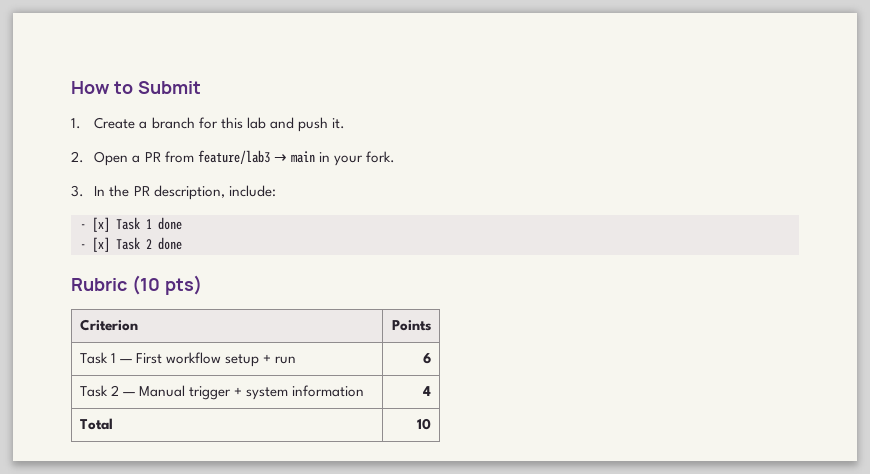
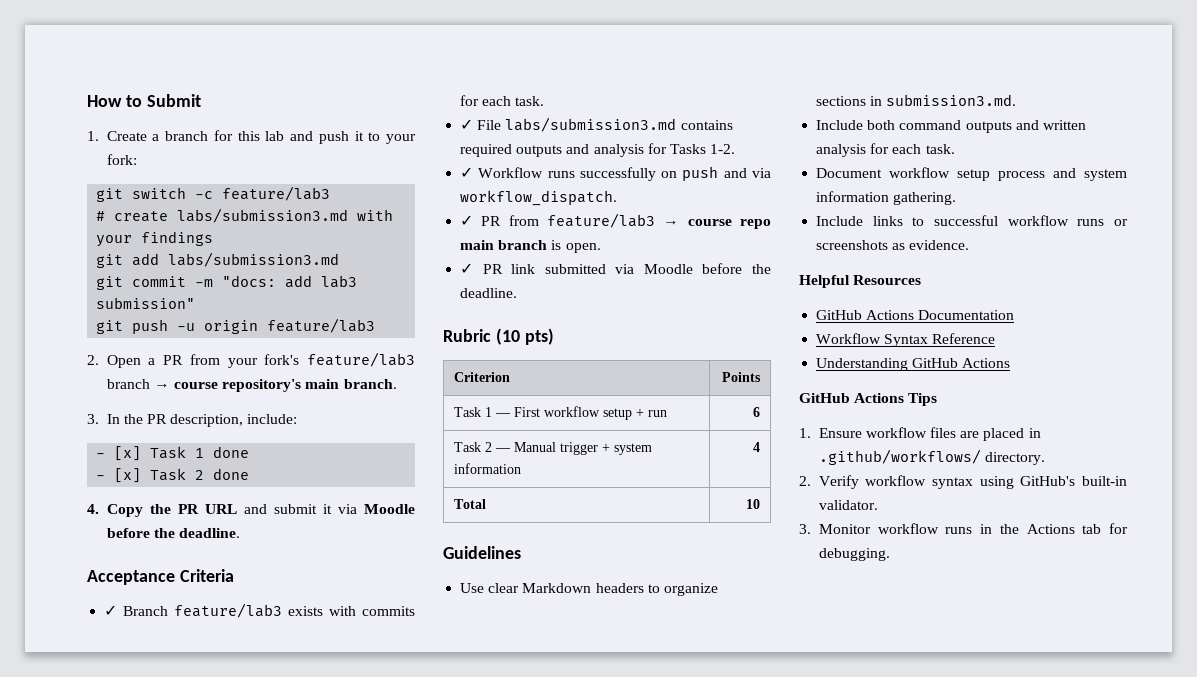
- 1. Create a branch for this lab and push it.
+ 1. Create a branch for this lab and push it to your fork:
+ git switch -c feature/lab3
+ # create labs/submission3.md with your findings
+ git add labs/submission3.md
+ git commit -m "docs: add lab3 submission"
+ git push -u origin feature/lab3
- 2. Open a PR from feature/lab3 → main in your fork.
+ 2. Open a PR from your fork's feature/lab3 branch → course repository's main branch.
+ 4. Copy the PR URL and submit it via Moodle before the deadline.
+ Acceptance Criteria
+ ✓ Branch feature/lab3 exists with commits for each task.
+ ✓ File labs/submission3.md contains required outputs and analysis for Tasks 1-2.
+ ✓ Workflow runs successfully on push and via workflow_dispatch.
+ ✓ PR from feature/lab3 → course repo main branch is open.
+ ✓ PR link submitted via Moodle before the deadline.
+ Guidelines
+ Use clear Markdown headers to organize sections in submission3.md.
+ Include both command outputs and written analysis for each task.
+ Document workflow setup process and system information gathering.
+ Include links to successful workflow runs or screenshots as evidence.
+ Helpful Resources
+ GitHub Actions Documentation
+ Workflow Syntax Reference
+ Understanding GitHub Actions
+ GitHub Actions Tips
+ 1. Ensure workflow files are placed in .github/workflows/ directory.
+ 2. Verify workflow syntax using GitHub's built-in validator.
+ 3. Monitor workflow runs in the Actions tab for debugging.

